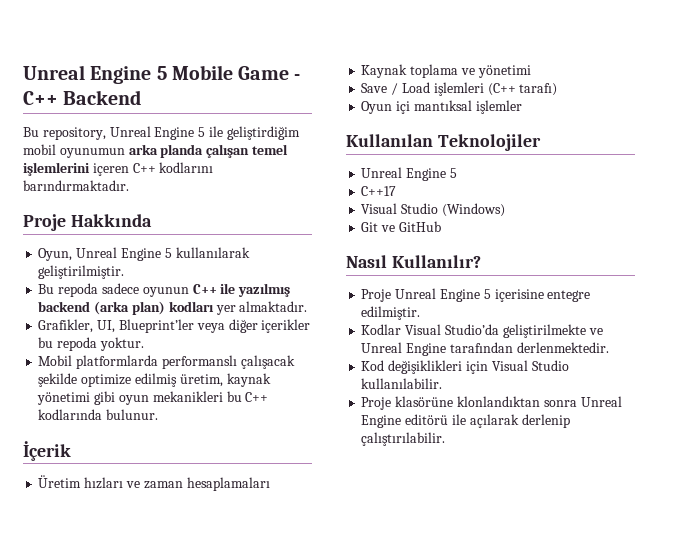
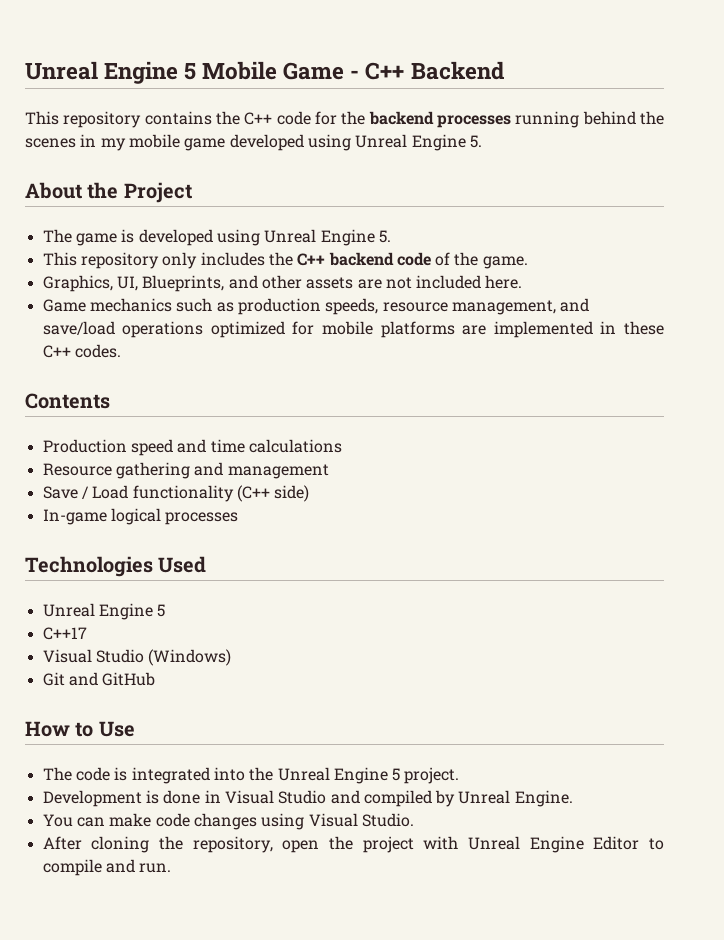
- Bu repository, Unreal Engine 5 ile geliştirdiğim mobil oyunumun arka planda çalışan temel işlemlerini içeren C++ kodlarını barındırmaktadır.
- Proje Hakkında
- Oyun, Unreal Engine 5 kullanılarak geliştirilmiştir.
- Bu repoda sadece oyunun C++ ile yazılmış backend (arka plan) kodları yer almaktadır.
- Grafikler, UI, Blueprint’ler veya diğer içerikler bu repoda yoktur.
- Mobil platformlarda performanslı çalışacak şekilde optimize edilmiş üretim, kaynak yönetimi gibi oyun mekanikleri bu C++ kodlarında bulunur.
- İçerik
- Üretim hızları ve zaman hesaplamaları
- Kaynak toplama ve yönetimi
- Save / Load işlemleri (C++ tarafı)
- Oyun içi mantıksal işlemler
- Kullanılan Teknolojiler
+ This repository contains the C++ code for the backend processes running behind the scenes in my mobile game developed using Unreal Engine 5.
+ About the Project
+ The game is developed using Unreal Engine 5.
+ This repository only includes the C++ backend code of the game.
+ Graphics, UI, Blueprints, and other assets are not included here.
+ Game mechanics such as production speeds, resource management, and save/load operations optimized for mobile platforms are implemented in these C++ codes.
+ Contents
+ Production speed and time calculations
+ Resource gathering and management
+ Save / Load functionality (C++ side)
+ In-game logical processes
+ Technologies Used
- Git ve GitHub
+ Git and GitHub
- Nasıl Kullanılır?
- Proje Unreal Engine 5 içerisine entegre edilmiştir.
- Kodlar Visual Studio’da geliştirilmekte ve Unreal Engine tarafından derlenmektedir.
- Kod değişiklikleri için Visual Studio kullanılabilir.
- Proje klasörüne klonlandıktan sonra Unreal Engine editörü ile açılarak derlenip çalıştırılabilir.
+ How to Use
+ The code is integrated into the Unreal Engine 5 project.
+ Development is done in Visual Studio and compiled by Unreal Engine.
+ You can make code changes using Visual Studio.
+ After cloning the repository, open the project with Unreal Engine Editor to compile and run.

